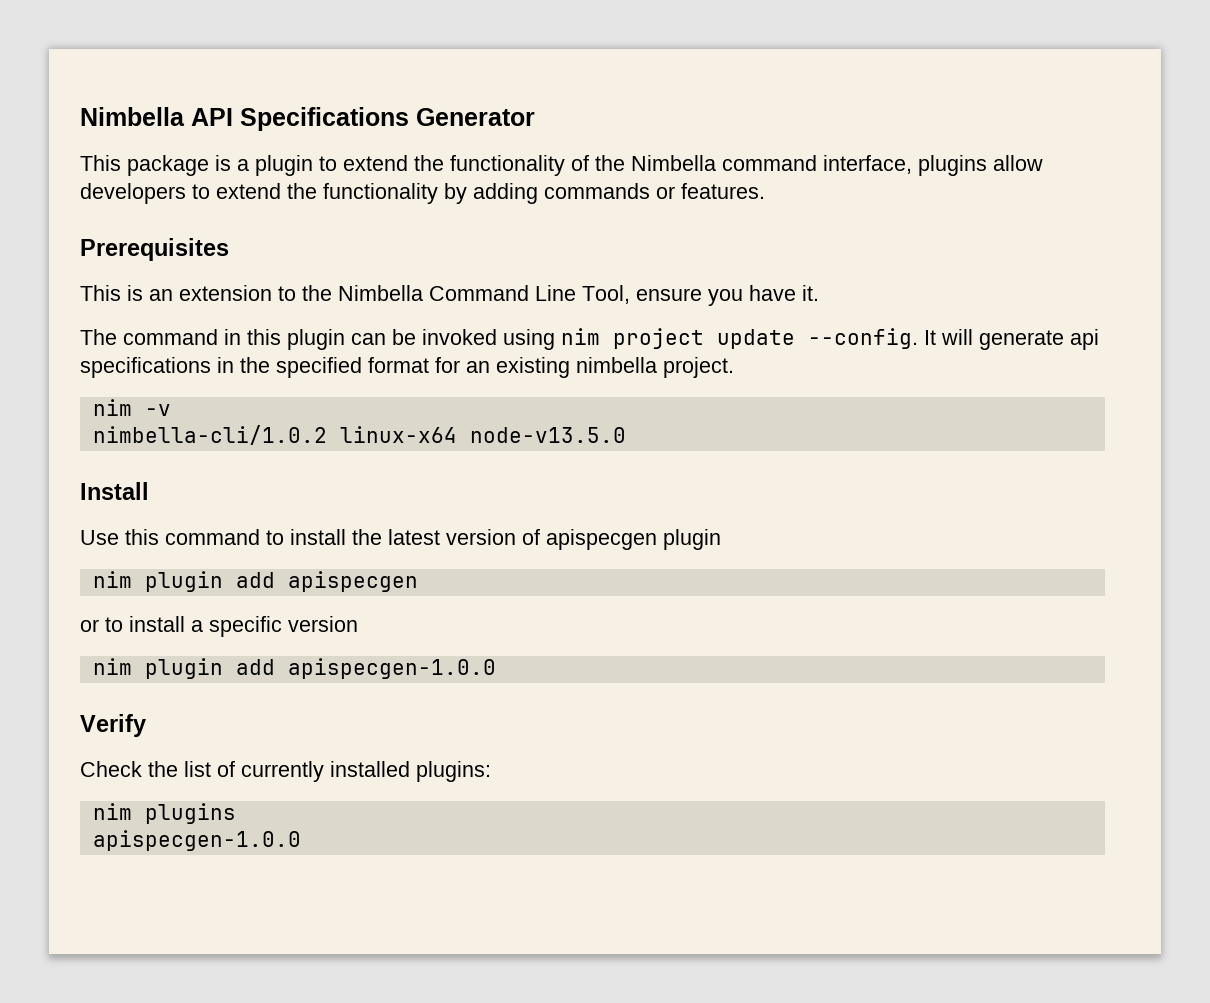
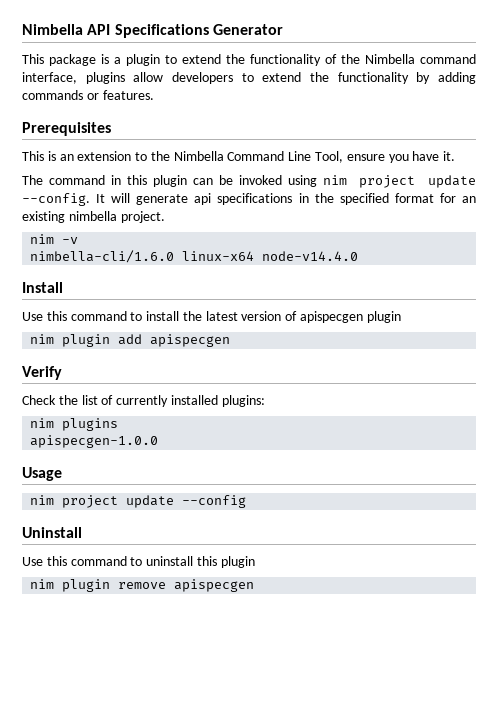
- nimbella-cli/1.0.2 linux-x64 node-v13.5.0
+ nimbella-cli/1.6.0 linux-x64 node-v14.4.0
- or to install a specific version
- nim plugin add apispecgen-1.0.0
+ Usage
+ nim project update --config
+ Uninstall
+ Use this command to uninstall this plugin
+ nim plugin remove apispecgen

